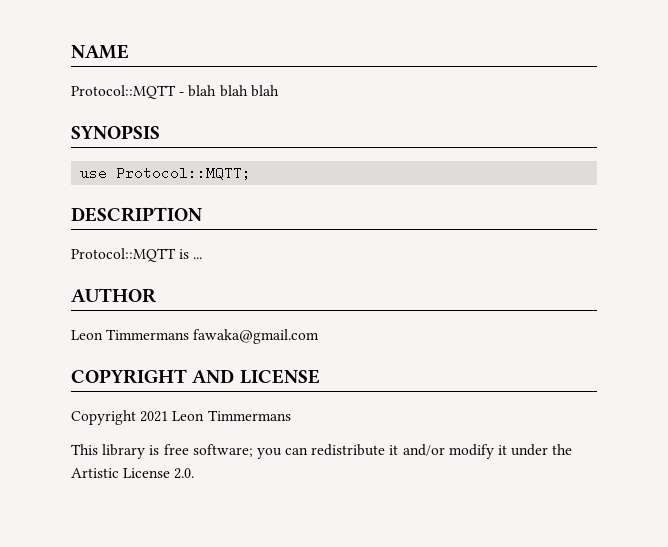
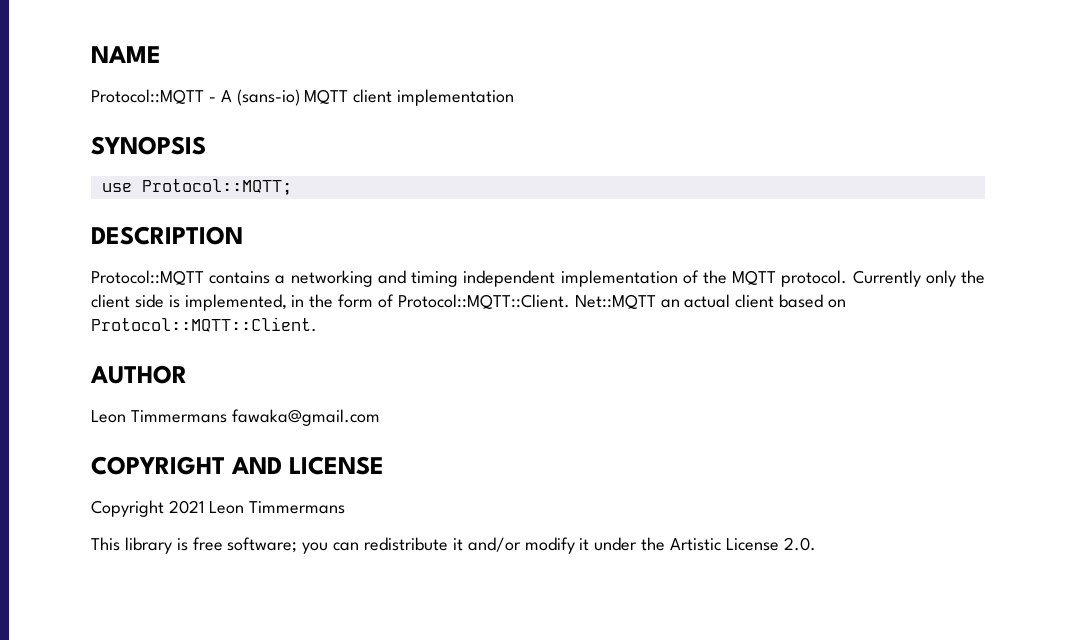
- Protocol::MQTT - blah blah blah
+ Protocol::MQTT - A (sans-io) MQTT client implementation
- Protocol::MQTT is ...
+ Protocol::MQTT contains a networking and timing independent implementation of the MQTT protocol. Currently only the client side is implemented, in the form of Protocol::MQTT::Client. Net::MQTT an actual client based on Protocol::MQTT::Client.

